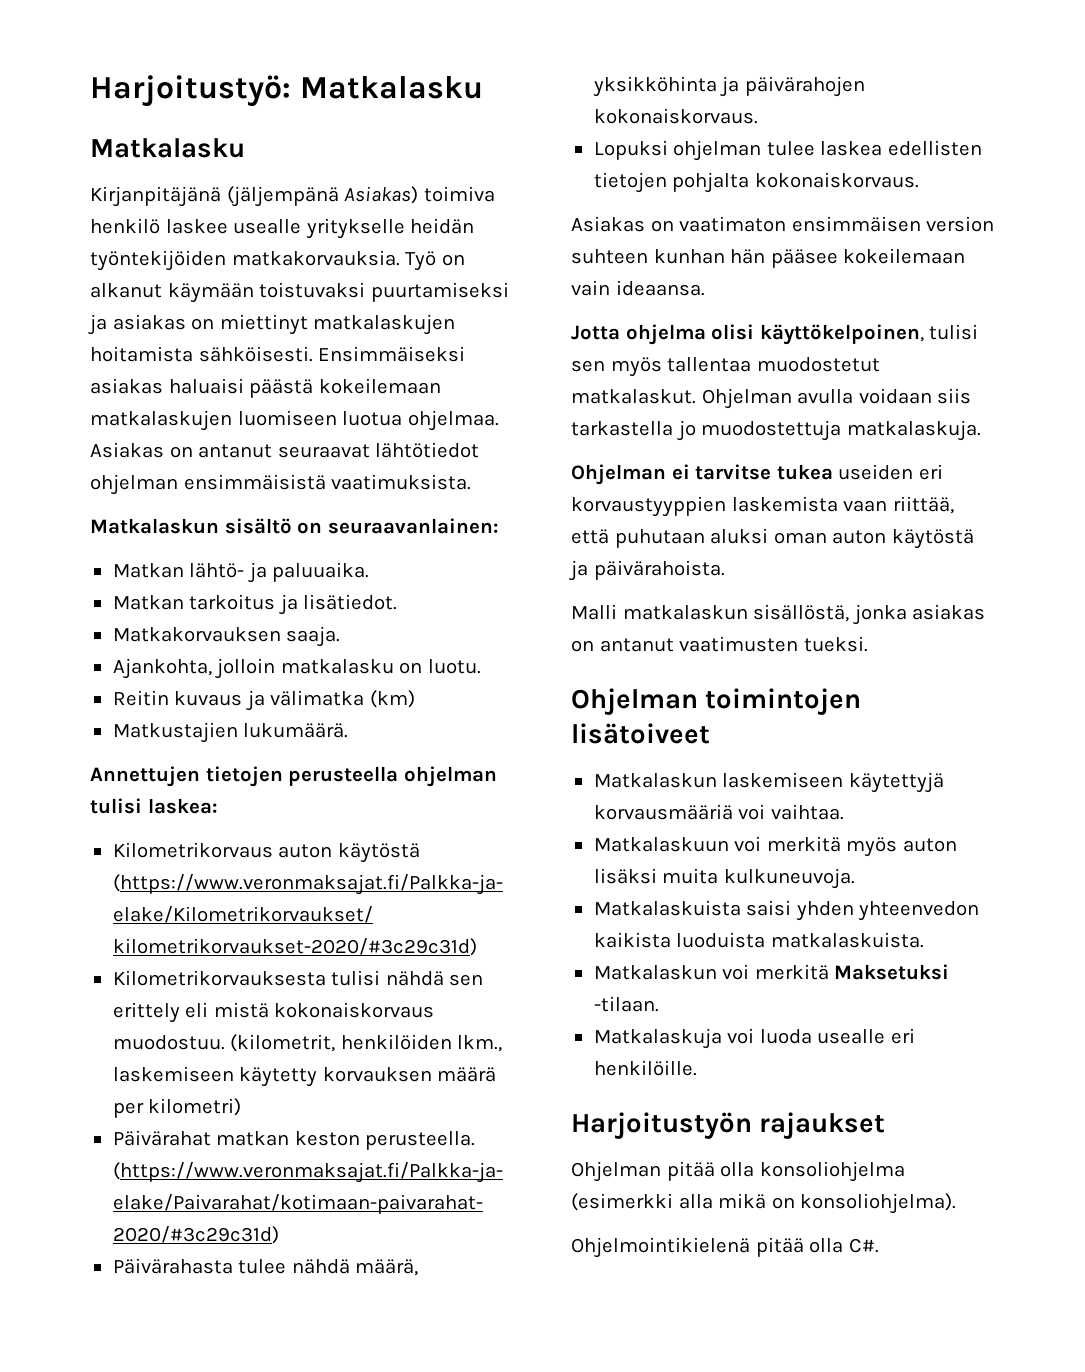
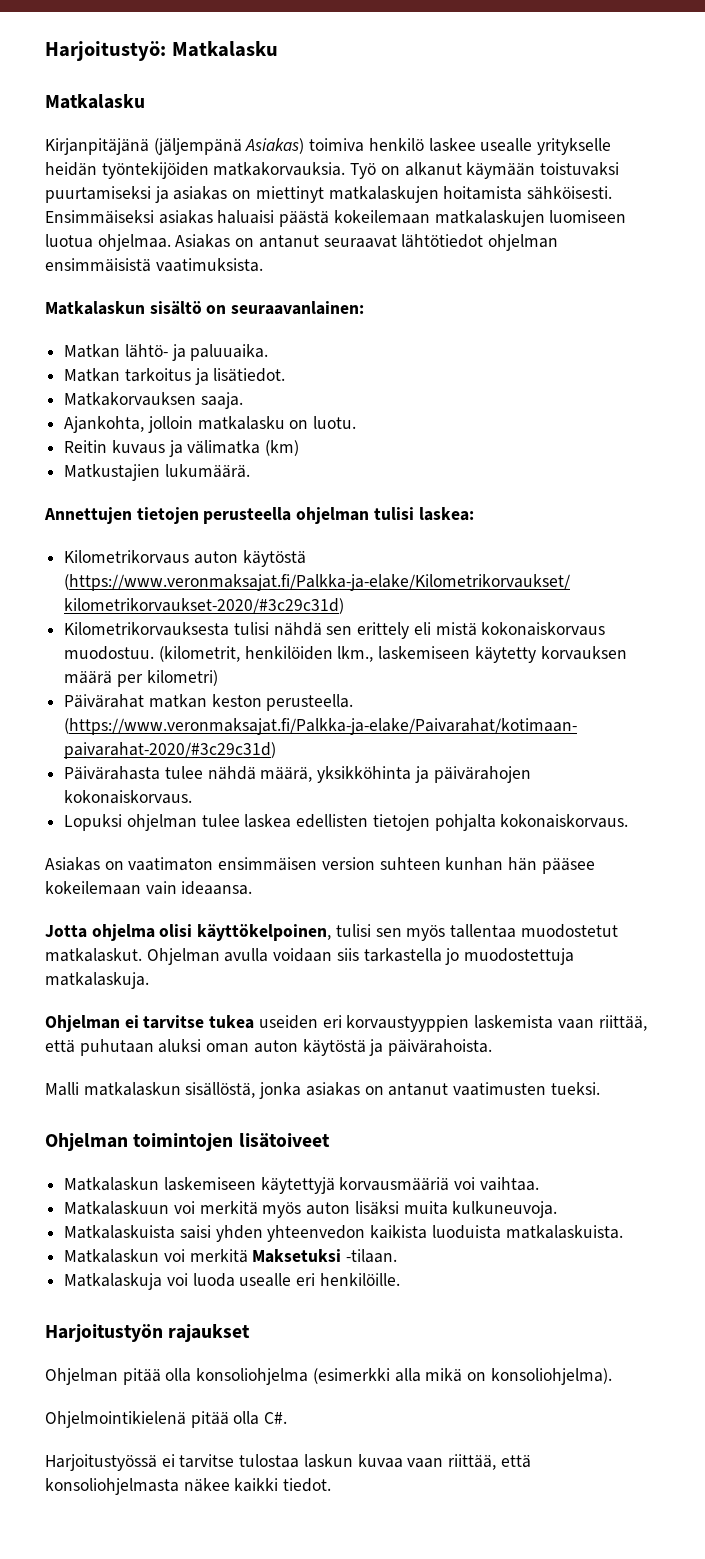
+ Harjoitustyössä ei tarvitse tulostaa laskun kuvaa vaan riittää, että konsoliohjelmasta näkee kaikki tiedot.

